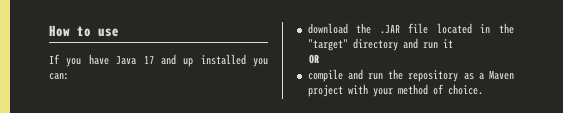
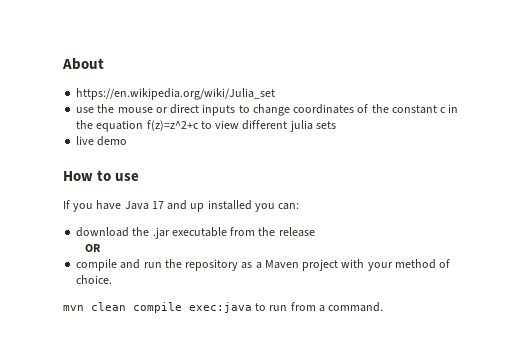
+ About
+ https://en.wikipedia.org/wiki/Julia_set
+ use the mouse or direct inputs to change coordinates of the constant c in the equation f(z)=z^2+c to view different julia sets
+ live demo
- download the .JAR file located in the "target" directory and run it
+ download the .jar executable from the release
+ mvn clean compile exec:java to run from a command.

